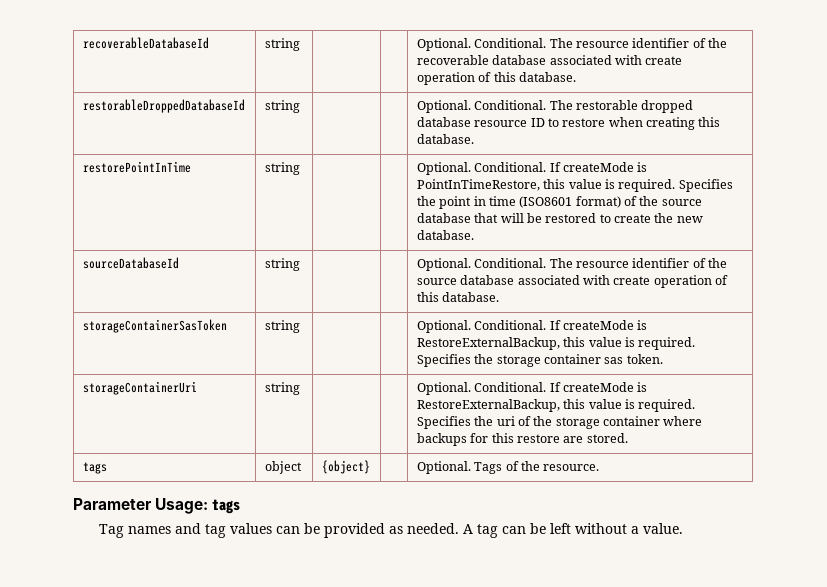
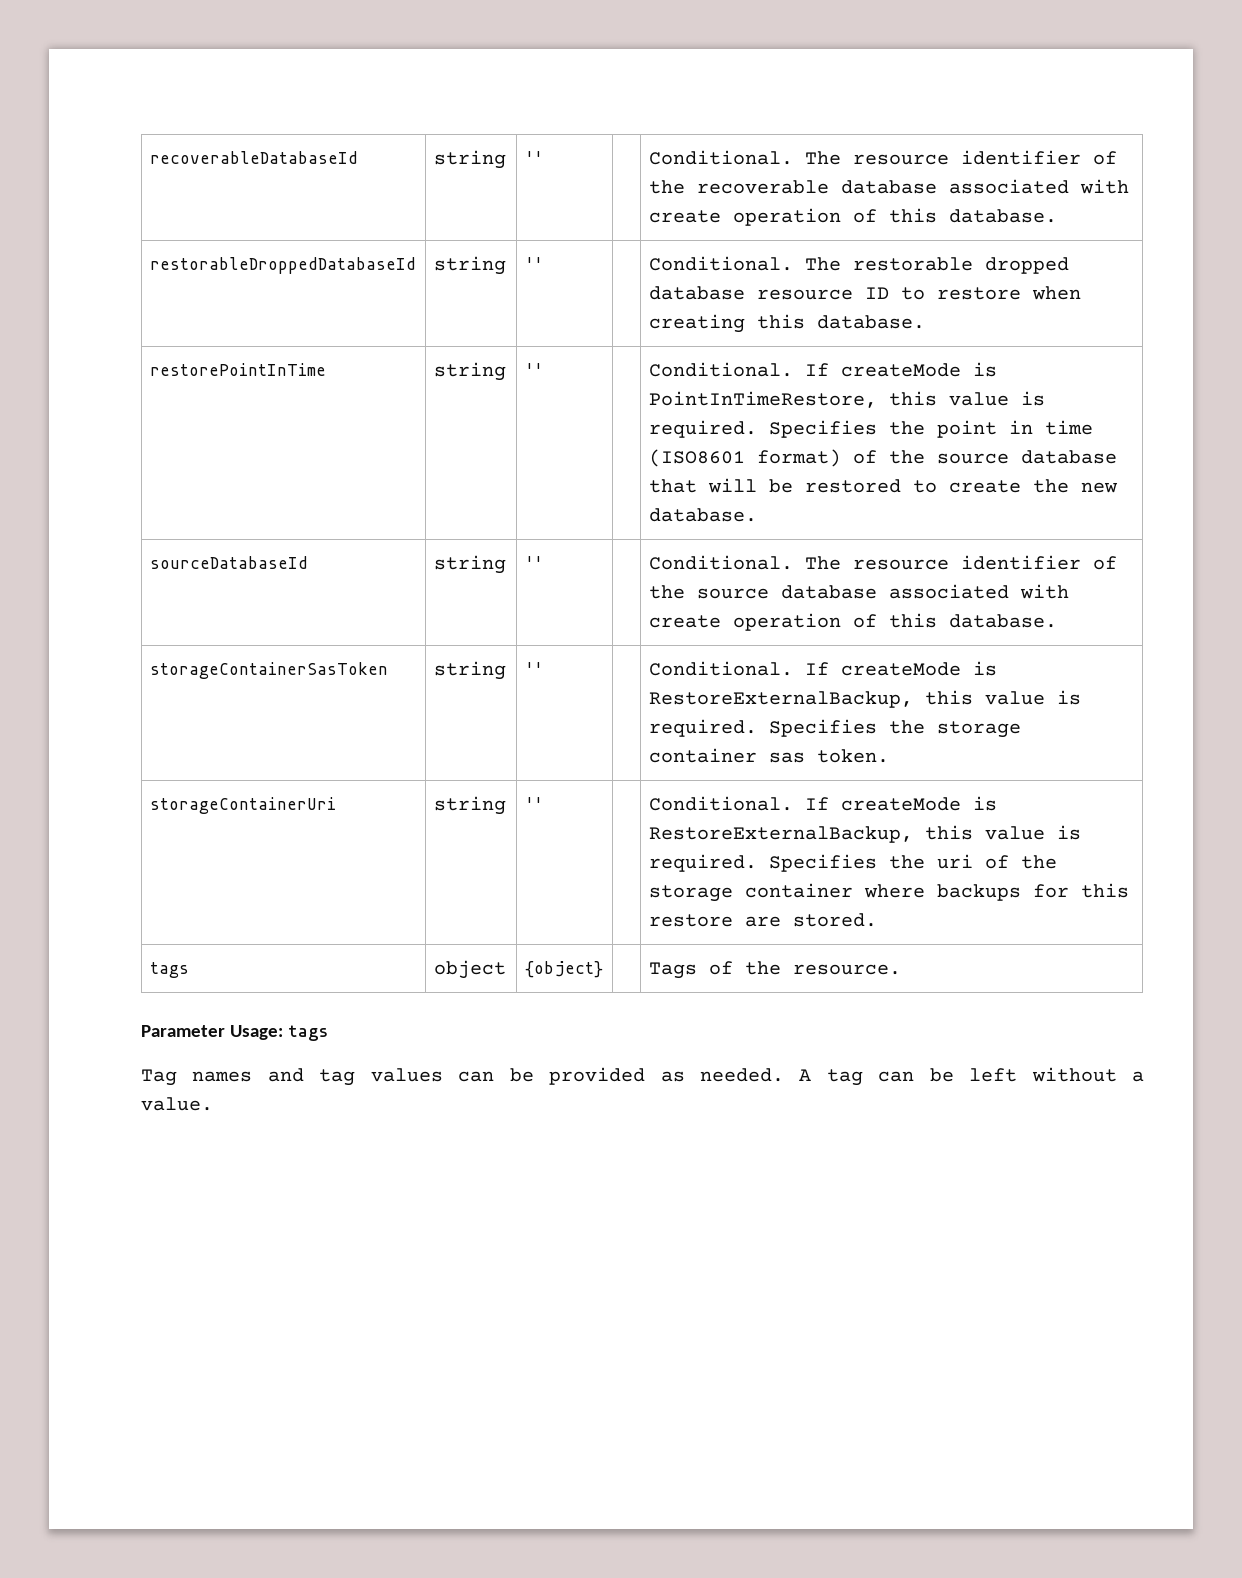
- recoverableDatabaseId | string | | | Optional. Conditional. The resource identifier of the recoverable database associated with create operation of this database.
+ recoverableDatabaseId | string | '' | | Conditional. The resource identifier of the recoverable database associated with create operation of this database.
- restorableDroppedDatabaseId | string | | | Optional. Conditional. The restorable dropped database resource ID to restore when creating this database.
+ restorableDroppedDatabaseId | string | '' | | Conditional. The restorable dropped database resource ID to restore when creating this database.
- restorePointInTime | string | | | Optional. Conditional. If createMode is PointInTimeRestore, this value is required. Specifies the point in time (ISO8601 format) of the source database that will be restored to create the new database.
+ restorePointInTime | string | '' | | Conditional. If createMode is PointInTimeRestore, this value is required. Specifies the point in time (ISO8601 format) of the source database that will be restored to create the new database.
- sourceDatabaseId | string | | | Optional. Conditional. The resource identifier of the source database associated with create operation of this database.
+ sourceDatabaseId | string | '' | | Conditional. The resource identifier of the source database associated with create operation of this database.
- storageContainerSasToken | string | | | Optional. Conditional. If createMode is RestoreExternalBackup, this value is required. Specifies the storage container sas token.
+ storageContainerSasToken | string | '' | | Conditional. If createMode is RestoreExternalBackup, this value is required. Specifies the storage container sas token.
- storageContainerUri | string | | | Optional. Conditional. If createMode is RestoreExternalBackup, this value is required. Specifies the uri of the storage container where backups for this restore are stored.
+ storageContainerUri | string | '' | | Conditional. If createMode is RestoreExternalBackup, this value is required. Specifies the uri of the storage container where backups for this restore are stored.
- tags | object | {object} | | Optional. Tags of the resource.
+ tags | object | {object} | | Tags of the resource.

